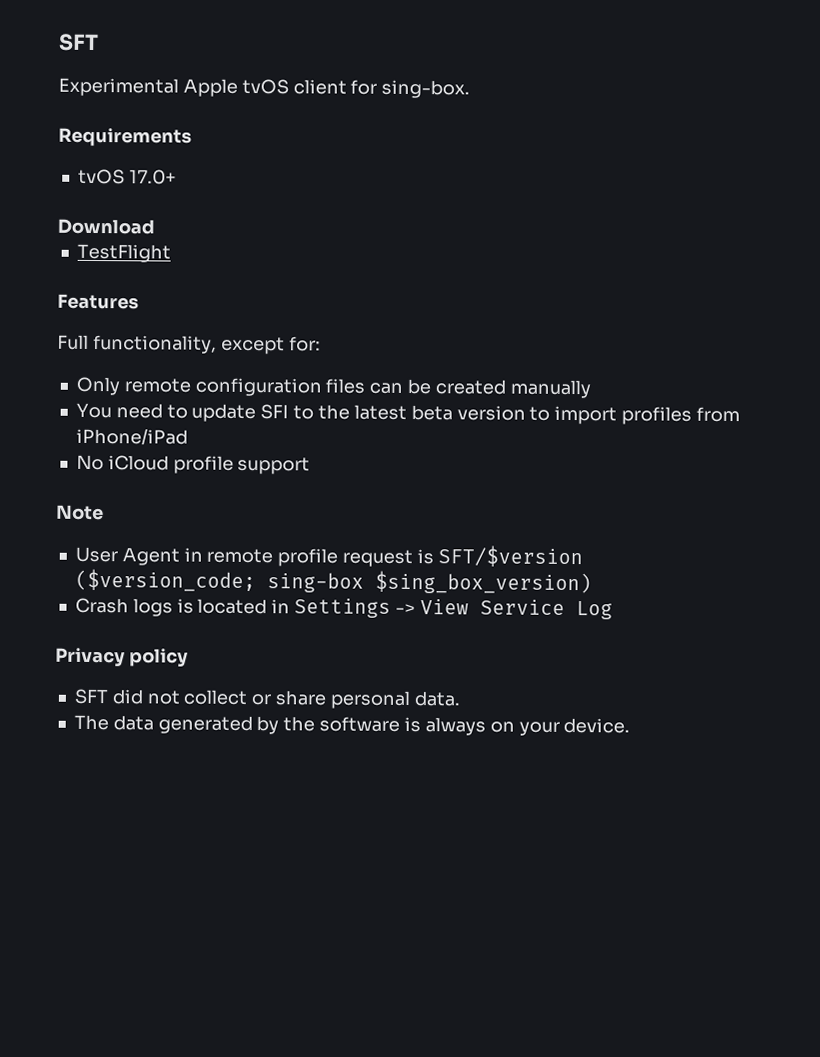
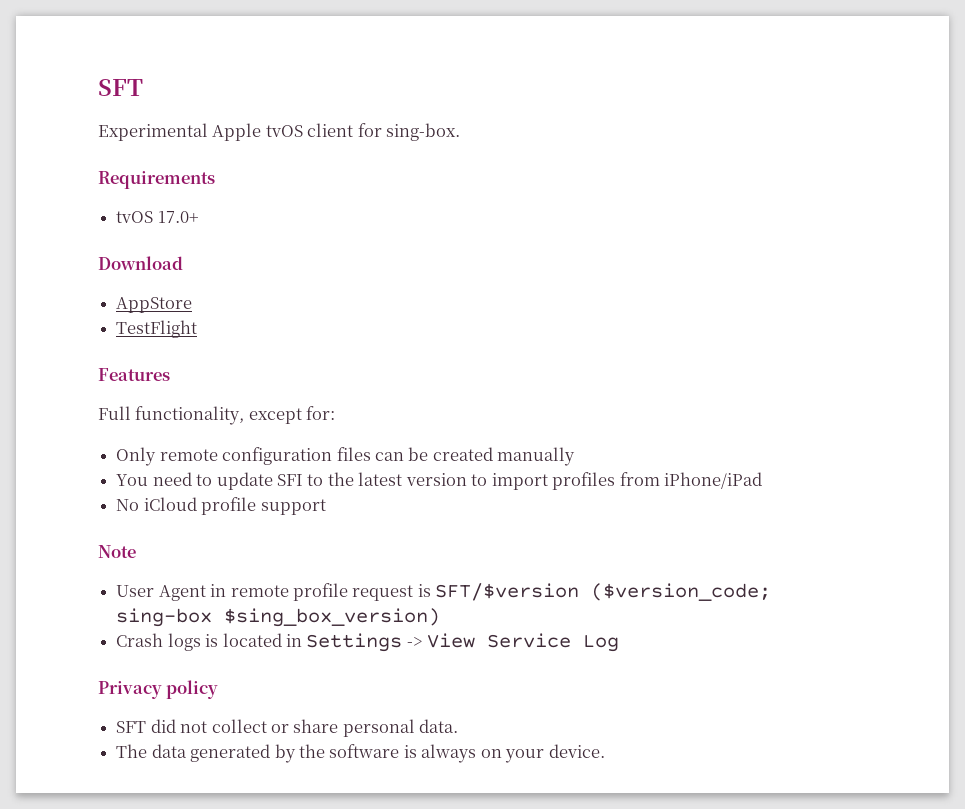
+ AppStore
- You need to update SFI to the latest beta version to import profiles from iPhone/iPad
+ You need to update SFI to the latest version to import profiles from iPhone/iPad

